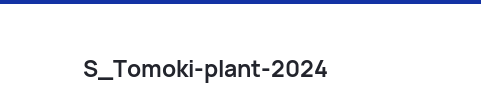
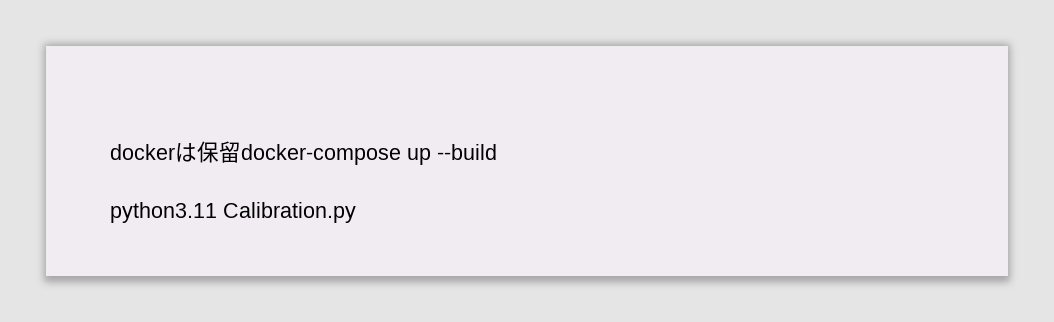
- S_Tomoki-plant-2024
+ dockerは保留docker-compose up --build
+ python3.11 Calibration.py

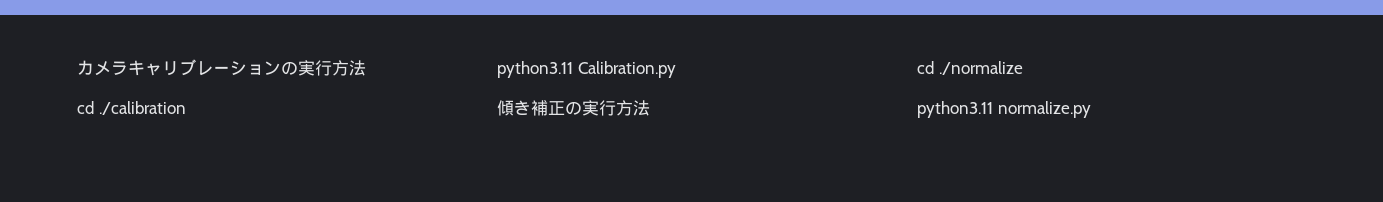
- dockerは保留docker-compose up --build
+ カメラキャリブレーションの実行方法
+ cd ./calibration
  python3.11 Calibration.py
+ 傾き補正の実行方法
+ cd ./normalize
+ python3.11 normalize.py

